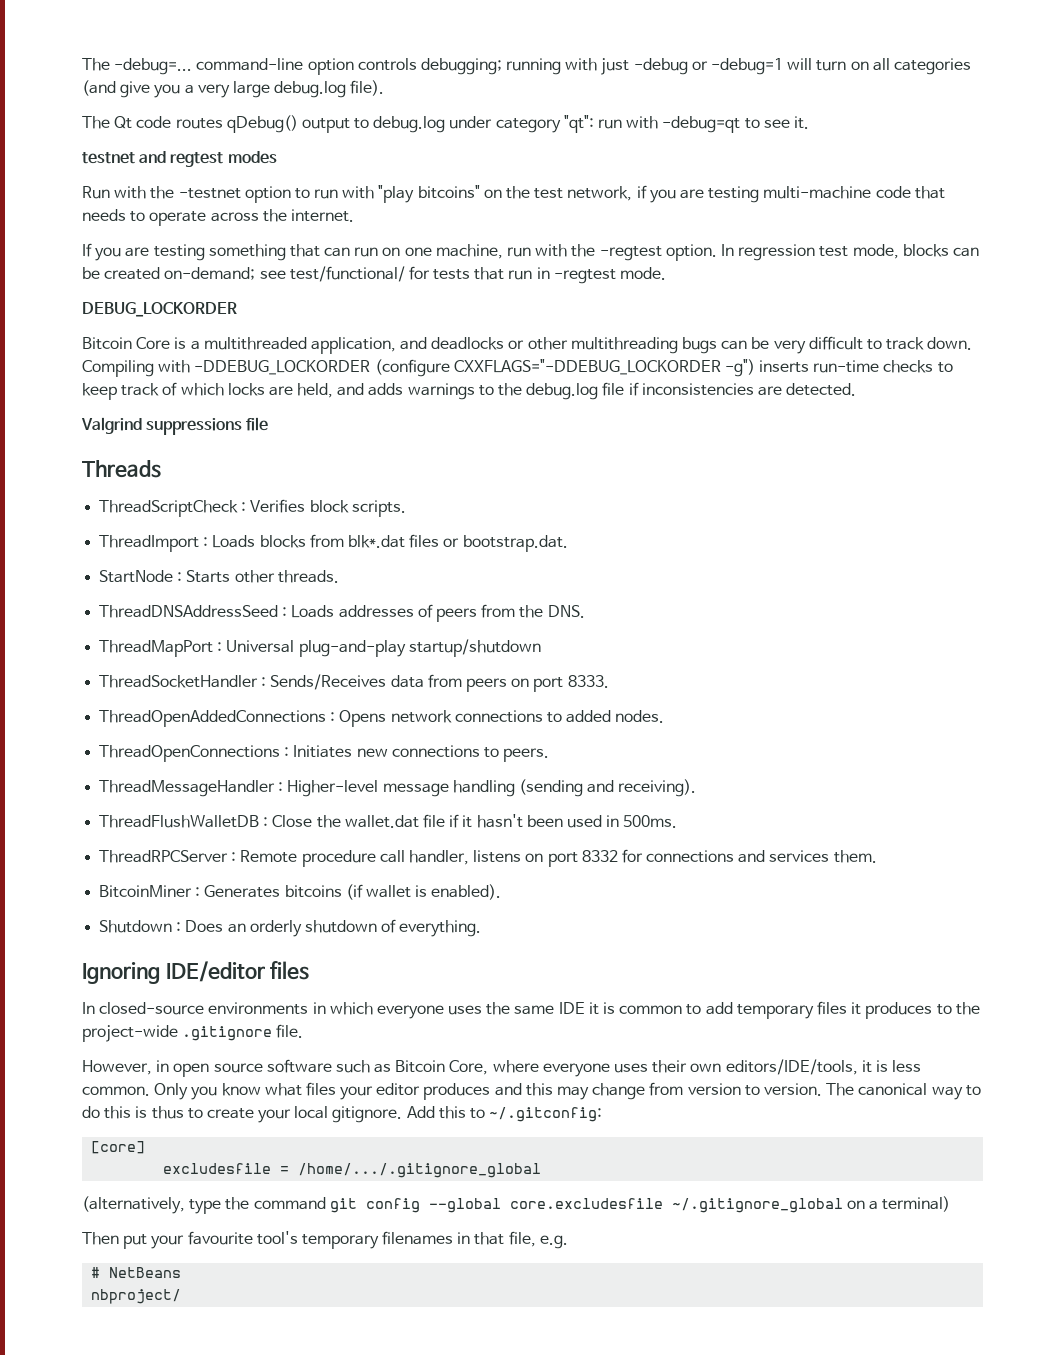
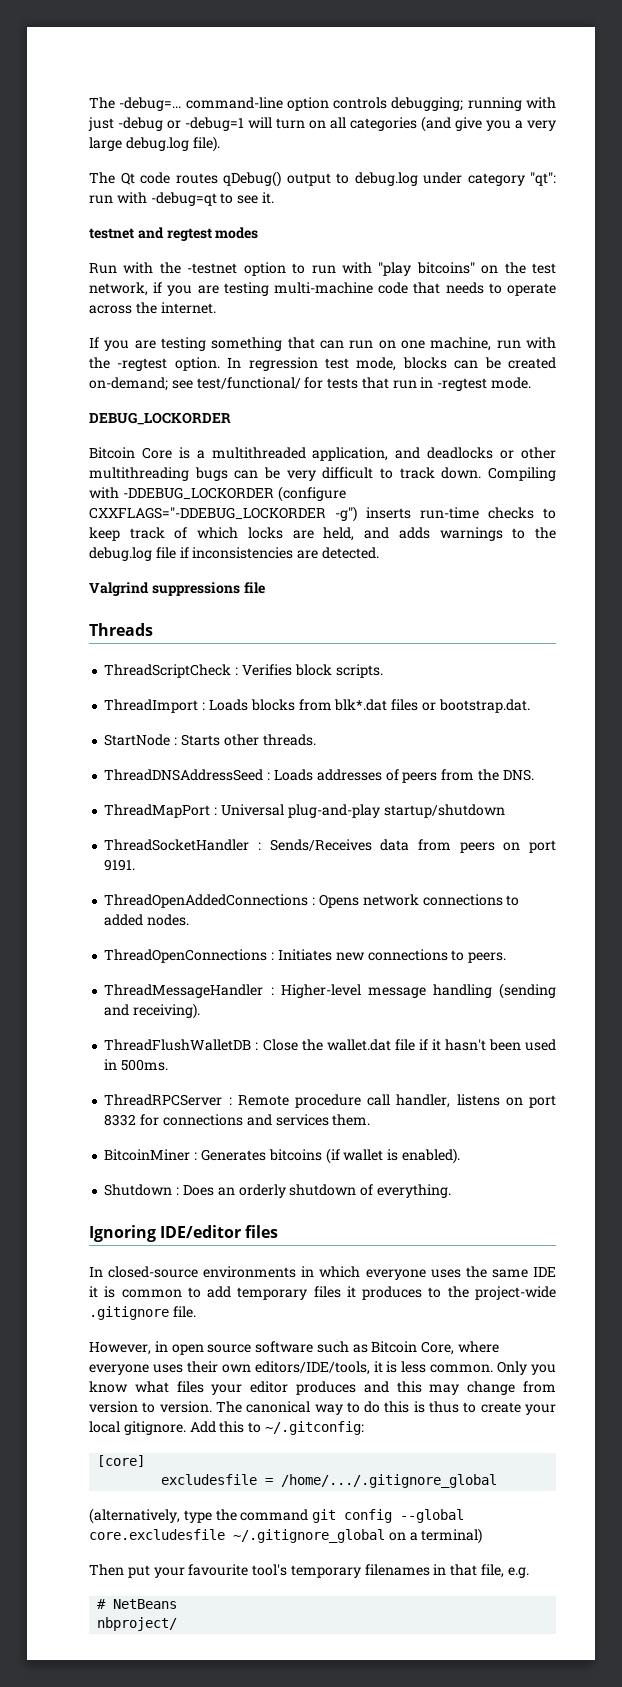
- ThreadSocketHandler : Sends/Receives data from peers on port 8333.
+ ThreadSocketHandler : Sends/Receives data from peers on port 9191.

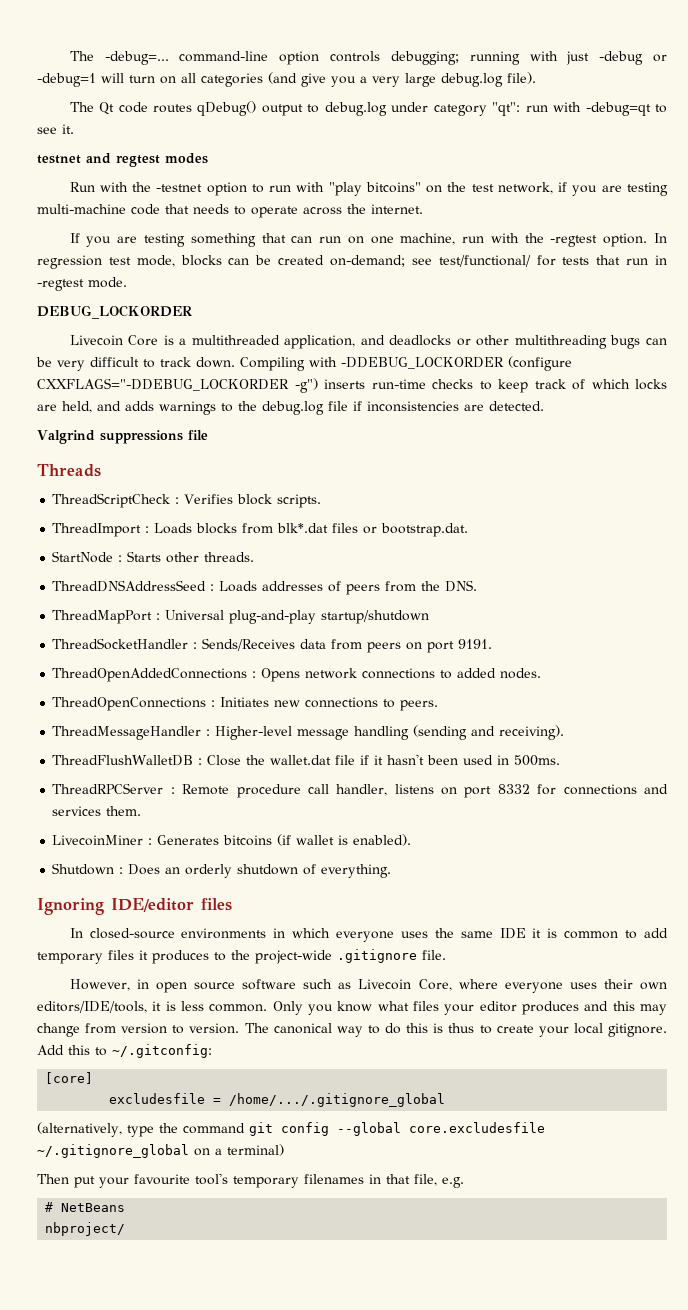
- Bitcoin Core is a multithreaded application, and deadlocks or other multithreading bugs can be very difficult to track down.
+ Livecoin Core is a multithreaded application, and deadlocks or other multithreading bugs can be very difficult to track down.
- BitcoinMiner : Generates bitcoins (if wallet is enabled).
+ LivecoinMiner : Generates bitcoins (if wallet is enabled).
- However, in open source software such as Bitcoin Core, where everyone uses their own editors/IDE/tools, it is less common.
+ However, in open source software such as Livecoin Core, where everyone uses their own editors/IDE/tools, it is less common.

